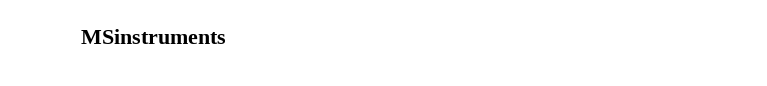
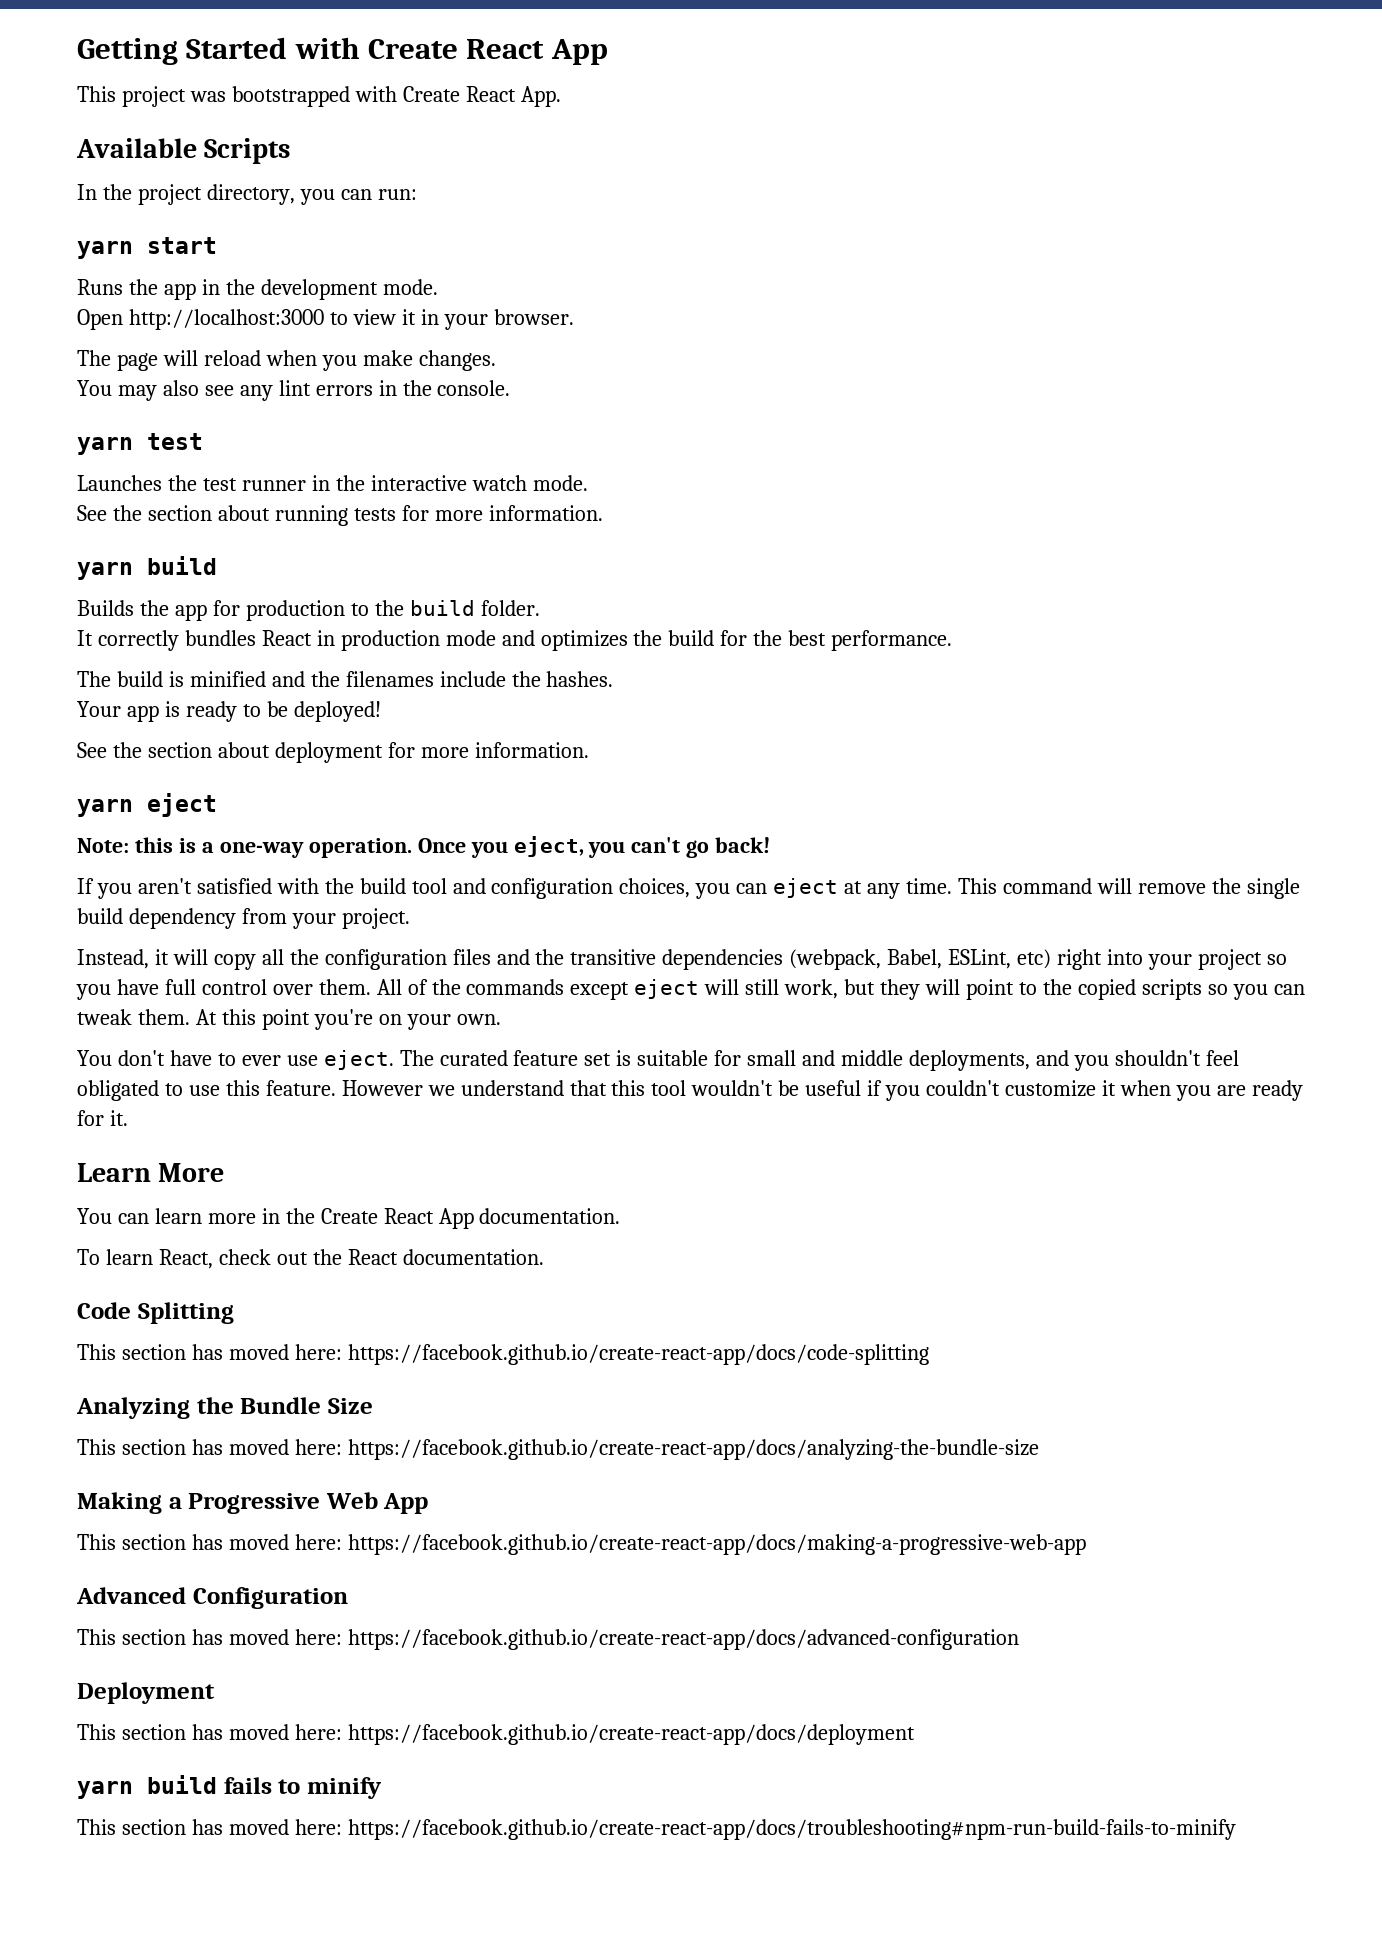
- MSinstruments
+ Getting Started with Create React App
+ This project was bootstrapped with Create React App.
+ Available Scripts
+ In the project directory, you can run:
+ yarn start
+ Runs the app in the development mode.
+ Open http://localhost:3000 to view it in your browser.
+ The page will reload when you make changes.
+ You may also see any lint errors in the console.
+ yarn test
+ Launches the test runner in the interactive watch mode.
+ See the section about running tests for more information.
+ yarn build
+ Builds the app for production to the build folder.
+ It correctly bundles React in production mode and optimizes the build for the best performance.
+ The build is minified and the filenames include the hashes.
+ Your app is ready to be deployed!
+ See the section about deployment for more information.
+ yarn eject
+ Note: this is a one-way operation. Once you eject, you can't go back!
+ If you aren't satisfied with the build tool and configuration choices, you can eject at any time. This command will remove the single build dependency from your project.
+ Instead, it will copy all the configuration files and the transitive dependencies (webpack, Babel, ESLint, etc) right into your project so you have full control over them. All of the commands except eject will still work, but they will point to the copied scripts so you can tweak them. At this point you're on your own.
+ You don't have to ever use eject. The curated feature set is suitable for small and middle deployments, and you shouldn't feel obligated to use this feature. However we understand that this tool wouldn't be useful if you couldn't customize it when you are ready for it.
+ Learn More
+ You can learn more in the Create React App documentation.
+ To learn React, check out the React documentation.
+ Code Splitting
+ This section has moved here: https://facebook.github.io/create-react-app/docs/code-splitting
+ Analyzing the Bundle Size
+ This section has moved here: https://facebook.github.io/create-react-app/docs/analyzing-the-bundle-size
+ Making a Progressive Web App
+ This section has moved here: https://facebook.github.io/create-react-app/docs/making-a-progressive-web-app
+ Advanced Configuration
+ This section has moved here: https://facebook.github.io/create-react-app/docs/advanced-configuration
+ Deployment
+ This section has moved here: https://facebook.github.io/create-react-app/docs/deployment
+ yarn build fails to minify
+ This section has moved here: https://facebook.github.io/create-react-app/docs/troubleshooting#npm-run-build-fails-to-minify

